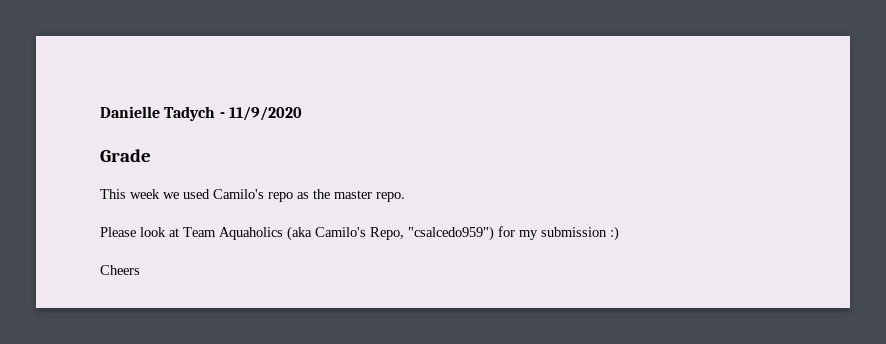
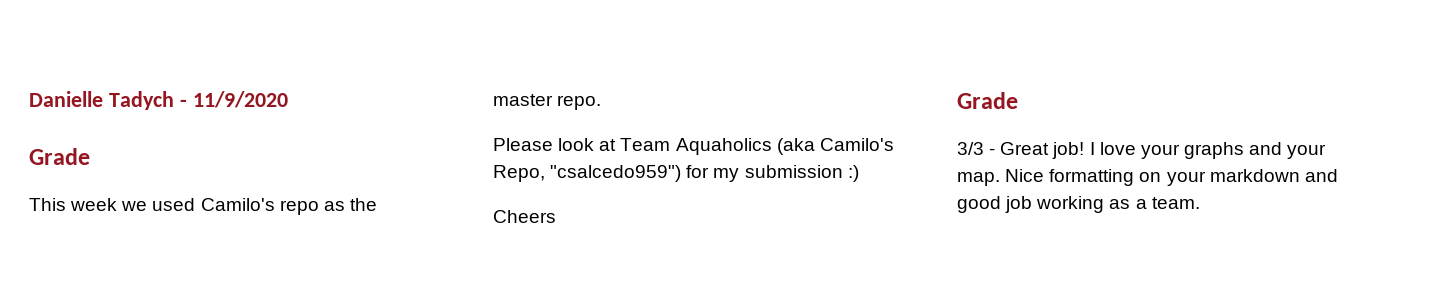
  Cheers
+ Grade
+ 3/3 - Great job! I love your graphs and your map. Nice formatting on your markdown and good job working as a team.

